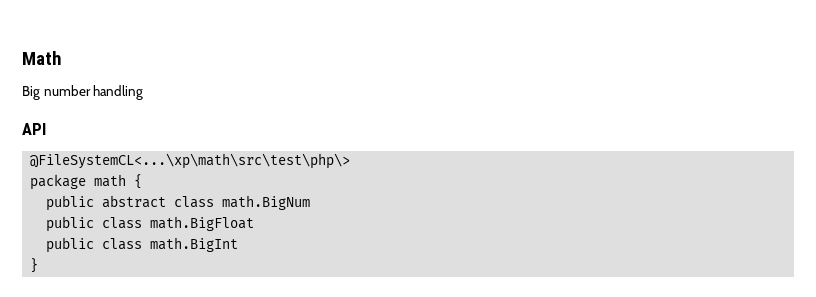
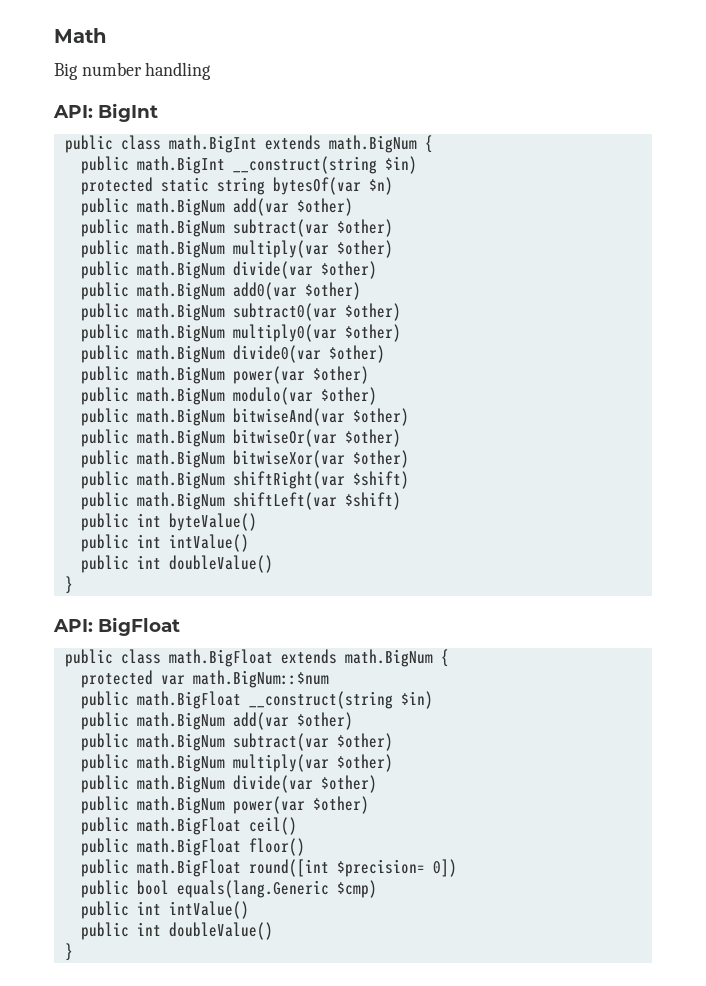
- API
- @FileSystemCL<...\xp\math\src\test\php\>
- package math {
- public abstract class math.BigNum
- public class math.BigFloat
- public class math.BigInt
+ API: BigInt
+ public class math.BigInt extends math.BigNum {
+ public math.BigInt __construct(string $in)
+ protected static string bytesOf(var $n)
+ public math.BigNum add(var $other)
+ public math.BigNum subtract(var $other)
+ public math.BigNum multiply(var $other)
+ public math.BigNum divide(var $other)
+ public math.BigNum add0(var $other)
+ public math.BigNum subtract0(var $other)
+ public math.BigNum multiply0(var $other)
+ public math.BigNum divide0(var $other)
+ public math.BigNum power(var $other)
+ public math.BigNum modulo(var $other)
+ public math.BigNum bitwiseAnd(var $other)
+ public math.BigNum bitwiseOr(var $other)
+ public math.BigNum bitwiseXor(var $other)
+ public math.BigNum shiftRight(var $shift)
+ public math.BigNum shiftLeft(var $shift)
+ public int byteValue()
+ public int intValue()
+ public int doubleValue()
+ }
+ API: BigFloat
+ public class math.BigFloat extends math.BigNum {
+ protected var math.BigNum::$num
+ public math.BigFloat __construct(string $in)
+ public math.BigNum add(var $other)
+ public math.BigNum subtract(var $other)
+ public math.BigNum multiply(var $other)
+ public math.BigNum divide(var $other)
+ public math.BigNum power(var $other)
+ public math.BigFloat ceil()
+ public math.BigFloat floor()
+ public math.BigFloat round([int $precision= 0])
+ public bool equals(lang.Generic $cmp)
+ public int intValue()
+ public int doubleValue()

